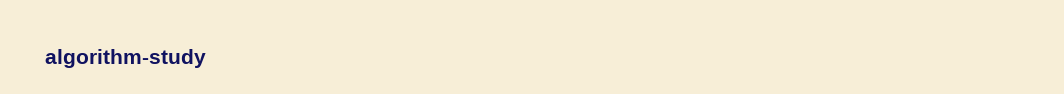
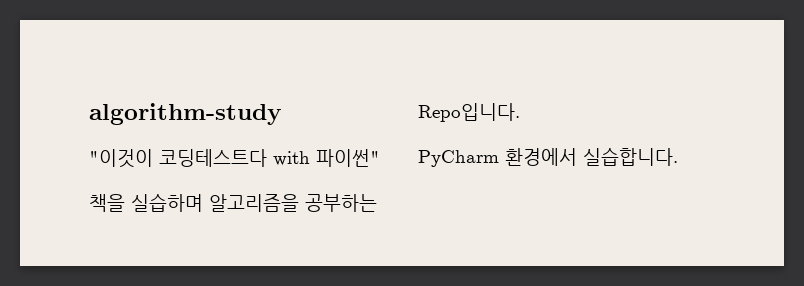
+ "이것이 코딩테스트다 with 파이썬"
+ 책을 실습하며 알고리즘을 공부하는 Repo입니다.
+ PyCharm 환경에서 실습합니다.

